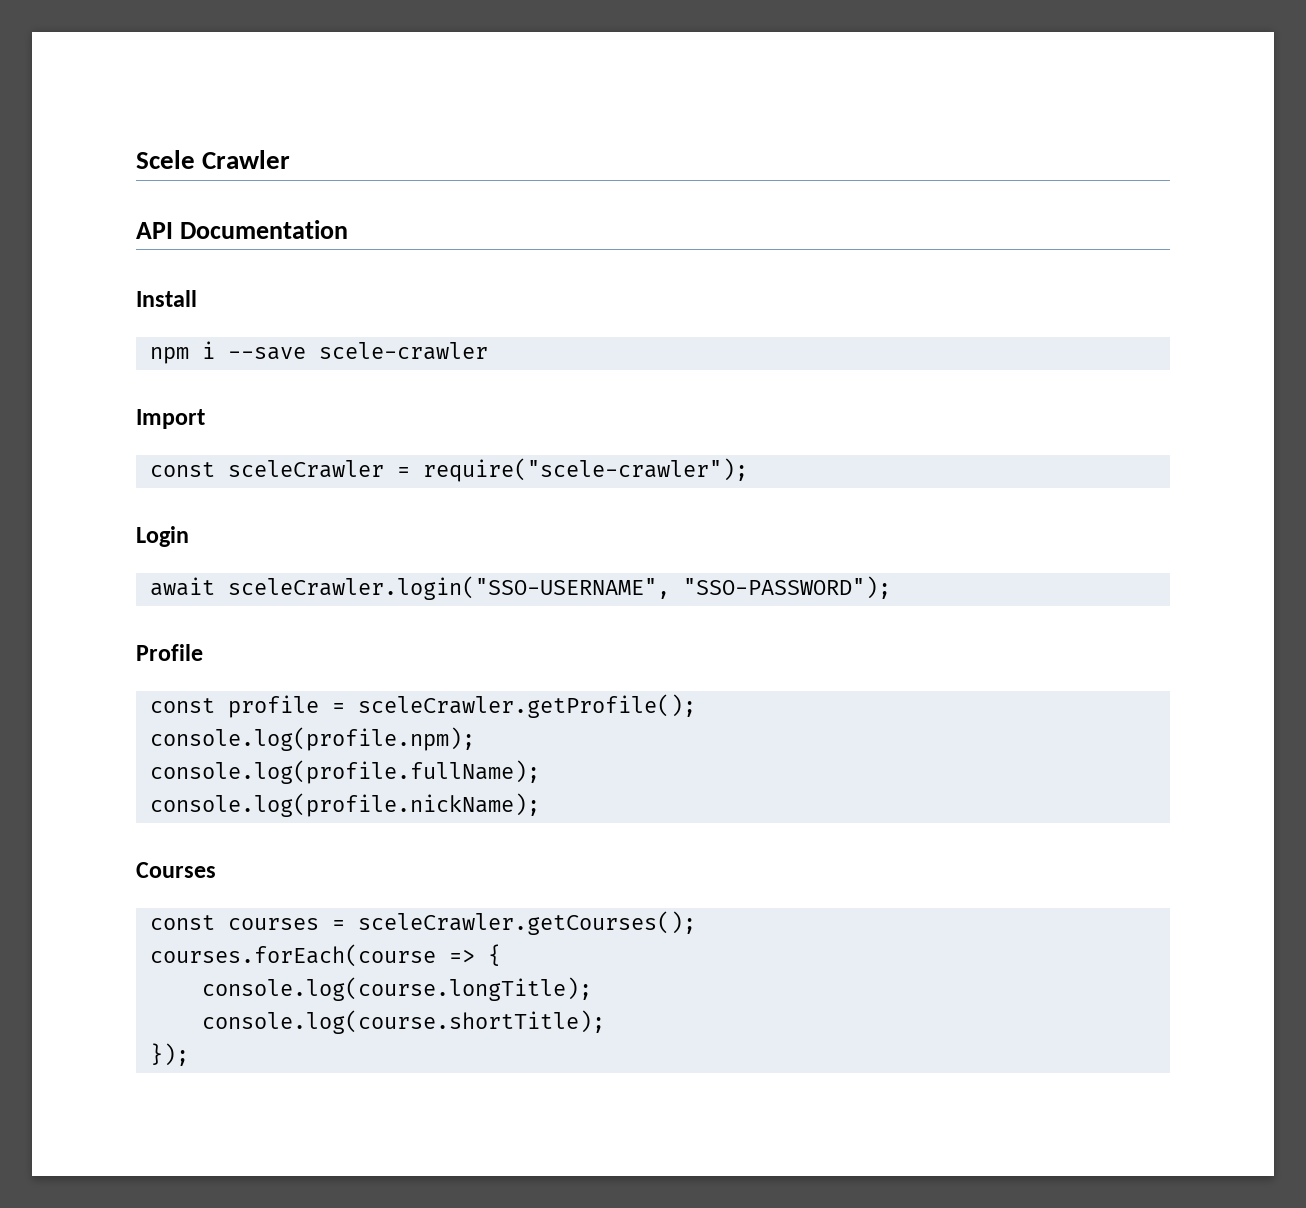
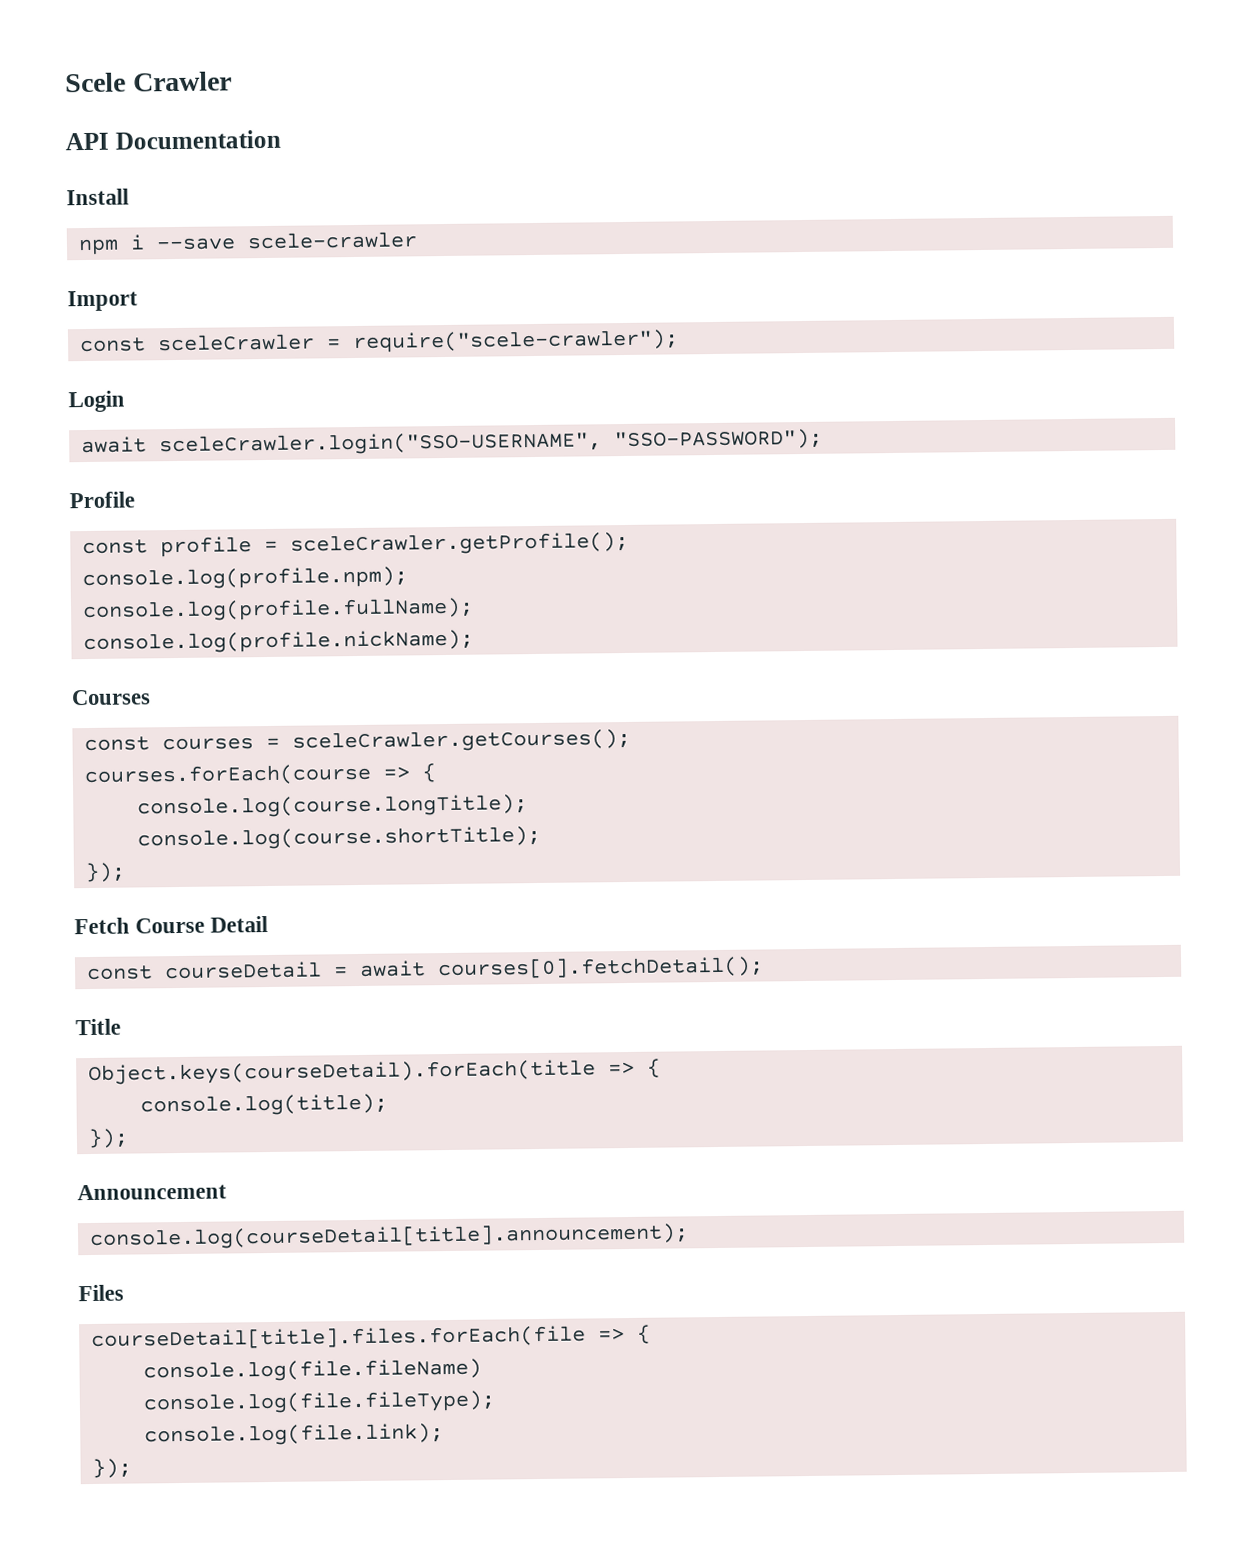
+ Fetch Course Detail
+ const courseDetail = await courses[0].fetchDetail();
+ Title
+ Object.keys(courseDetail).forEach(title => {
+ console.log(title);
+ });
+ Announcement
+ console.log(courseDetail[title].announcement);
+ Files
+ courseDetail[title].files.forEach(file => {
+ console.log(file.fileName)
+ console.log(file.fileType);
+ console.log(file.link);
+ });

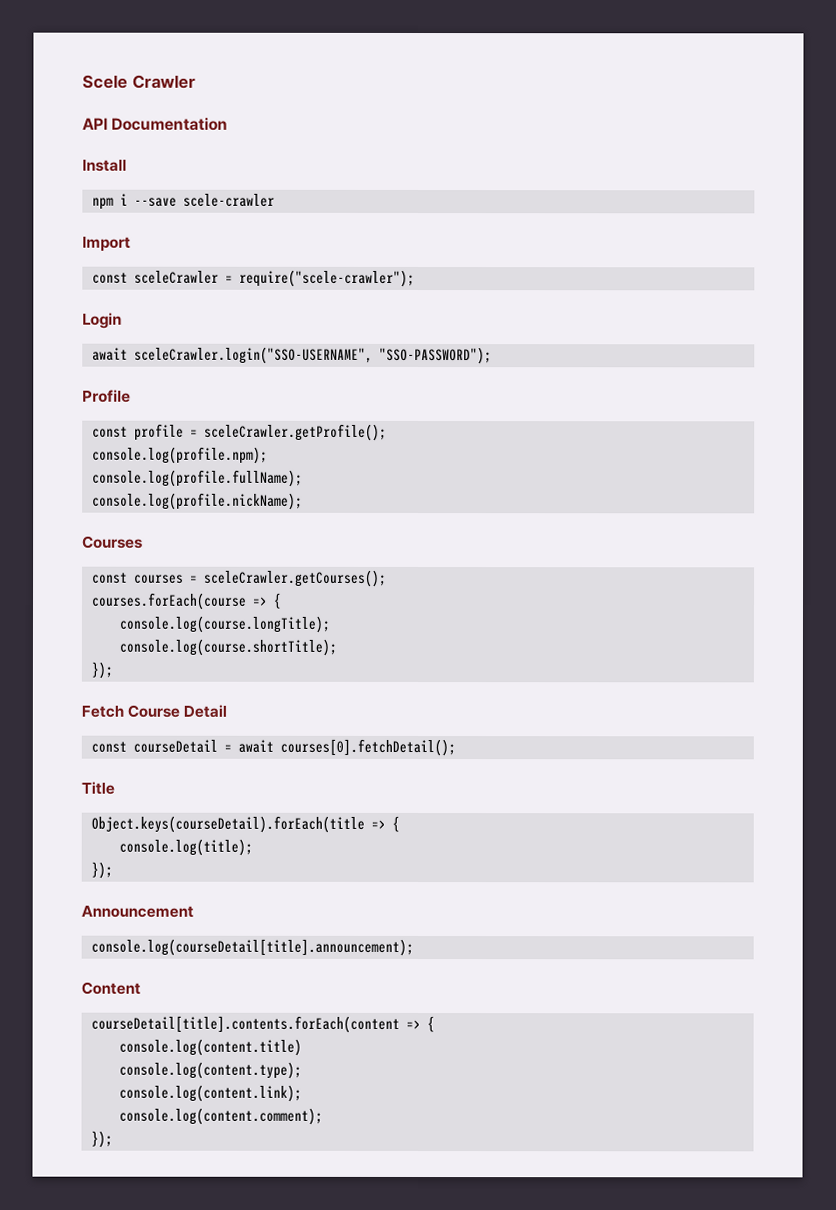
- Files
- courseDetail[title].files.forEach(file => {
- console.log(file.fileName)
- console.log(file.fileType);
- console.log(file.link);
+ Content
+ courseDetail[title].contents.forEach(content => {
+ console.log(content.title)
+ console.log(content.type);
+ console.log(content.link);
+ console.log(content.comment);

